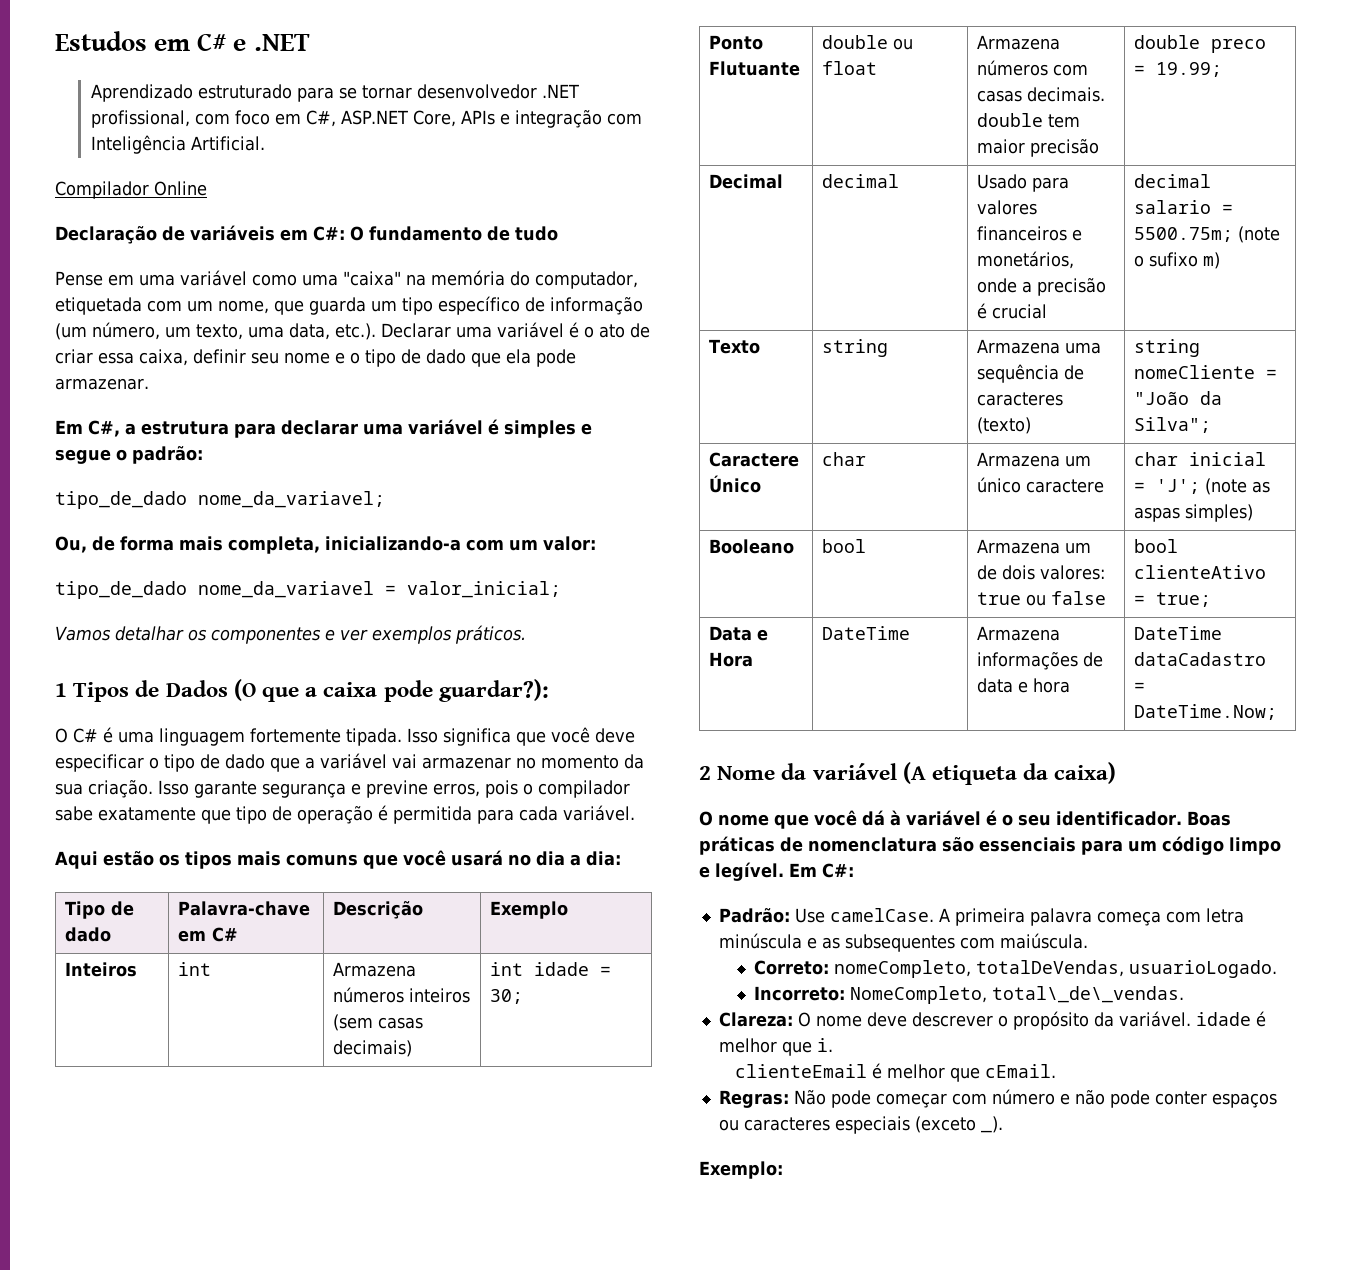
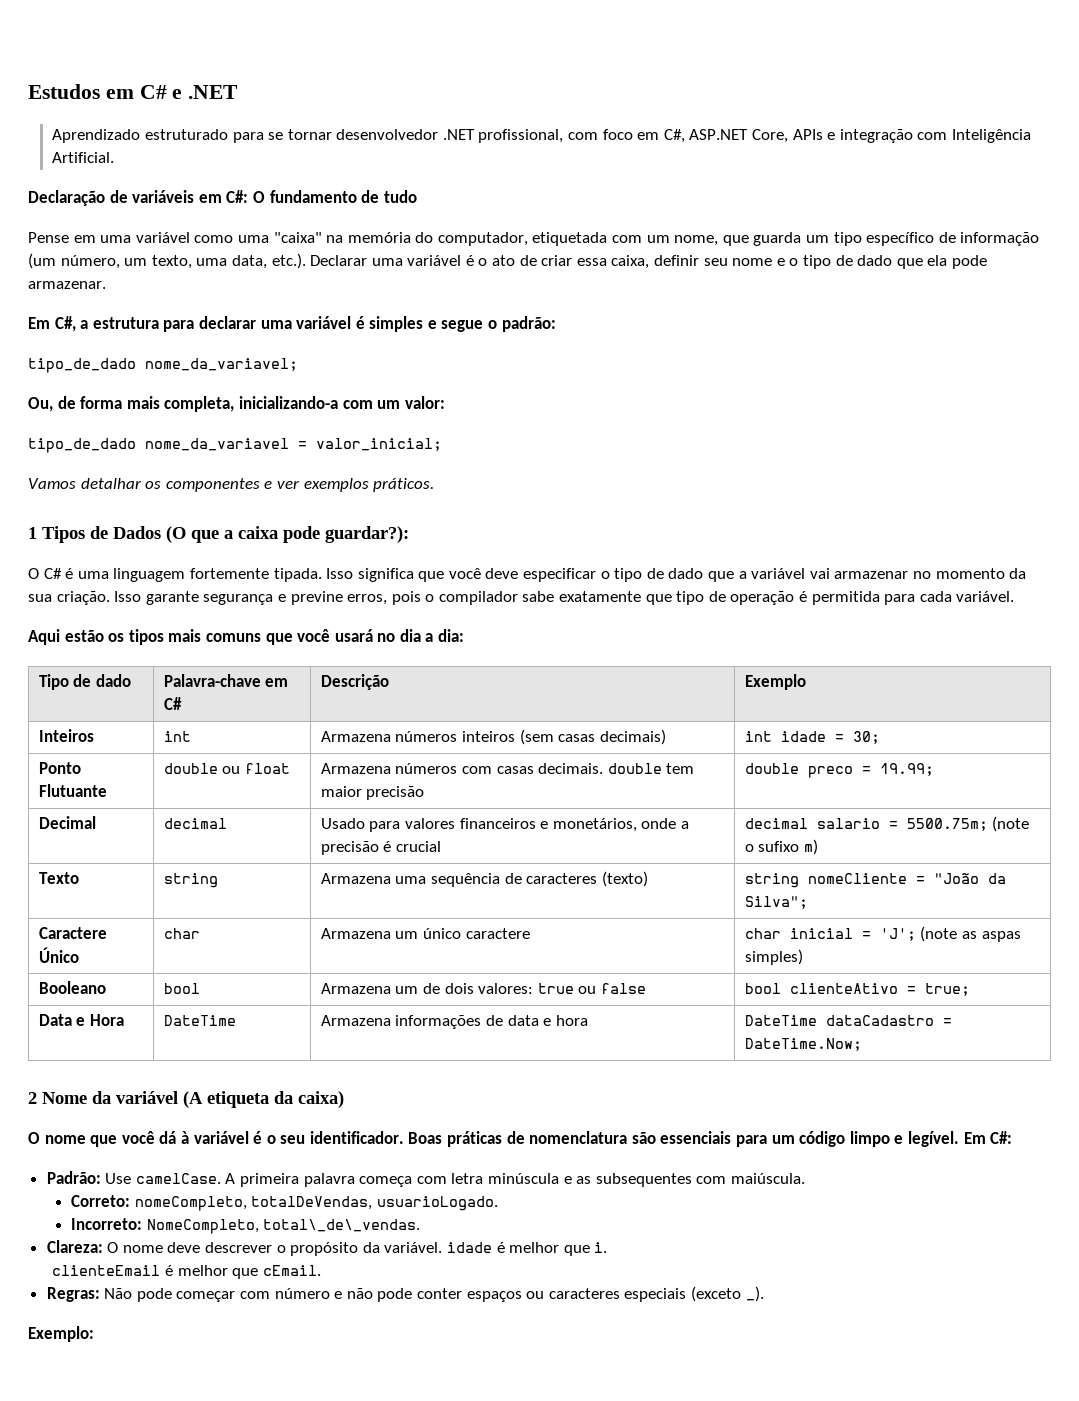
- Compilador Online

